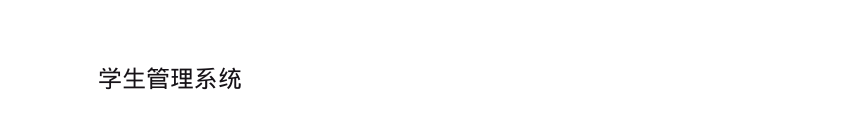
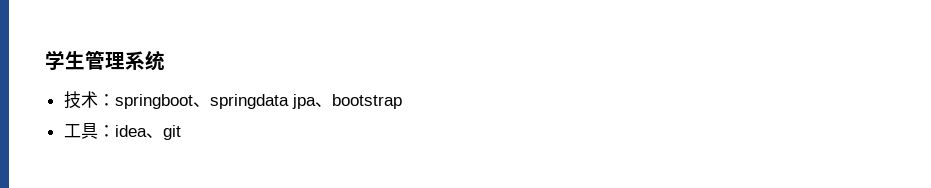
+ 技术：springboot、springdata jpa、bootstrap
+ 工具：idea、git

